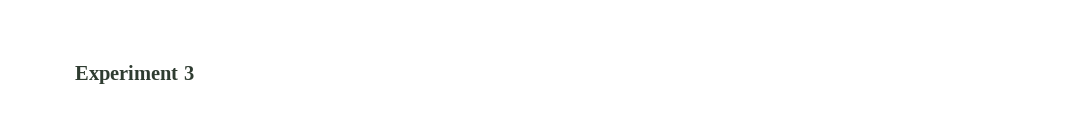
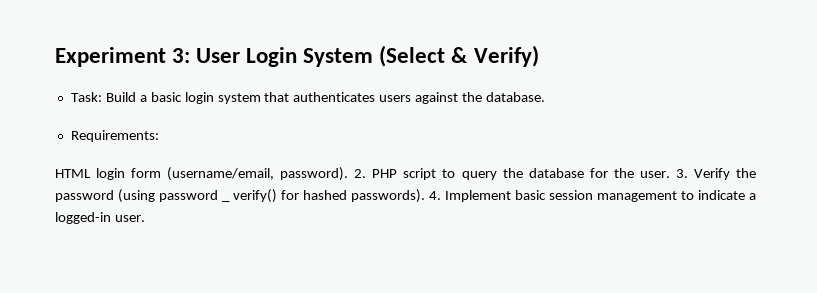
- Experiment 3
+ Experiment 3: User Login System (Select & Verify)
+ Task: Build a basic login system that authenticates users against the database.
+ Requirements:
+ HTML login form (username/email, password). 2. PHP script to query the database for the user. 3. Verify the password (using password _ verify() for hashed passwords). 4. Implement basic session management to indicate a logged-in user.

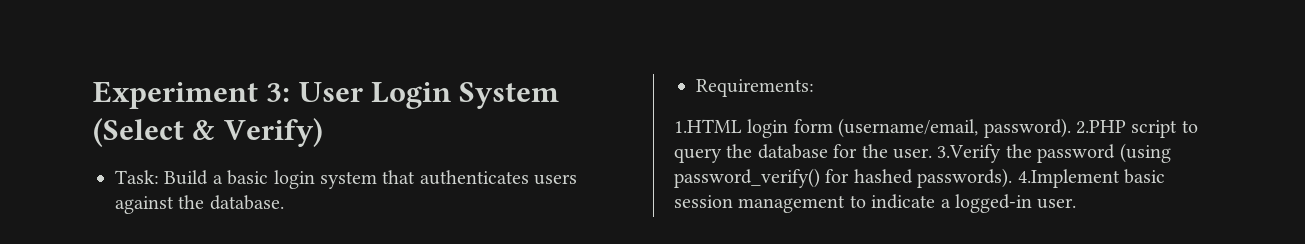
- HTML login form (username/email, password).
+ 1.HTML login form (username/email, password).
- 2. PHP script to query the database for the user.
+ 2.PHP script to query the database for the user.
- 3. Verify the password (using password _ verify() for hashed passwords).
+ 3.Verify the password (using password_verify() for hashed passwords).
- 4. Implement basic session management to indicate a logged-in user.
+ 4.Implement basic session management to indicate a logged-in user.

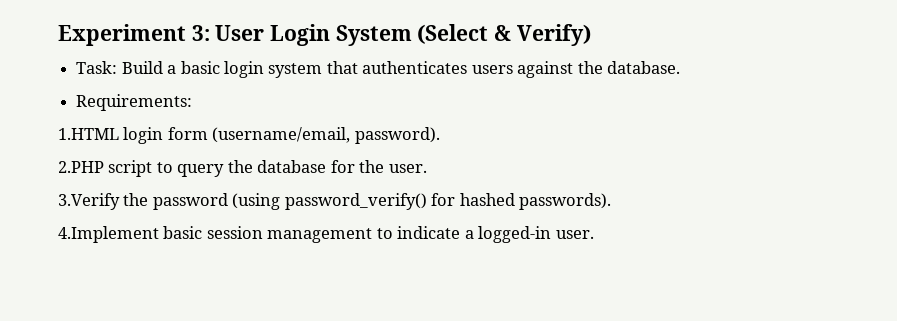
- 1.HTML login form (username/email, password). 2.PHP script to query the database for the user. 3.Verify the password (using password_verify() for hashed passwords). 4.Implement basic session management to indicate a logged-in user.
+ 1.HTML login form (username/email, password).
+ 2.PHP script to query the database for the user.
+ 3.Verify the password (using password_verify() for hashed passwords).
+ 4.Implement basic session management to indicate a logged-in user.

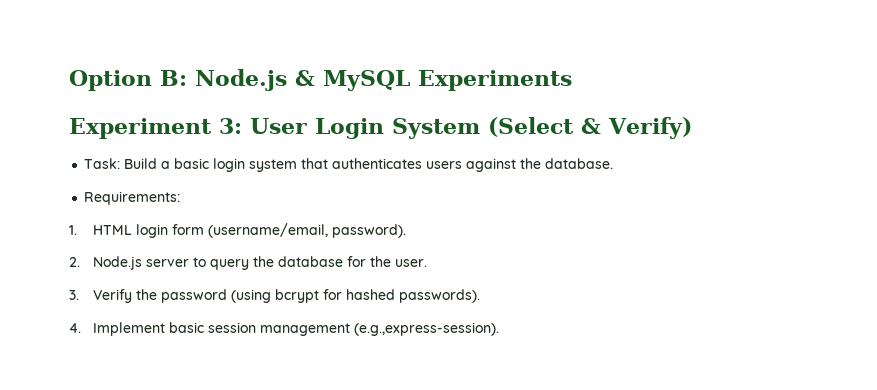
+ Option B: Node.js & MySQL Experiments
- 1.HTML login form (username/email, password).
+ 1. HTML login form (username/email, password).
- 2.PHP script to query the database for the user.
+ 2. Node.js server to query the database for the user.
- 3.Verify the password (using password_verify() for hashed passwords).
+ 3. Verify the password (using bcrypt for hashed passwords).
- 4.Implement basic session management to indicate a logged-in user.
+ 4. Implement basic session management (e.g.,express-session).

